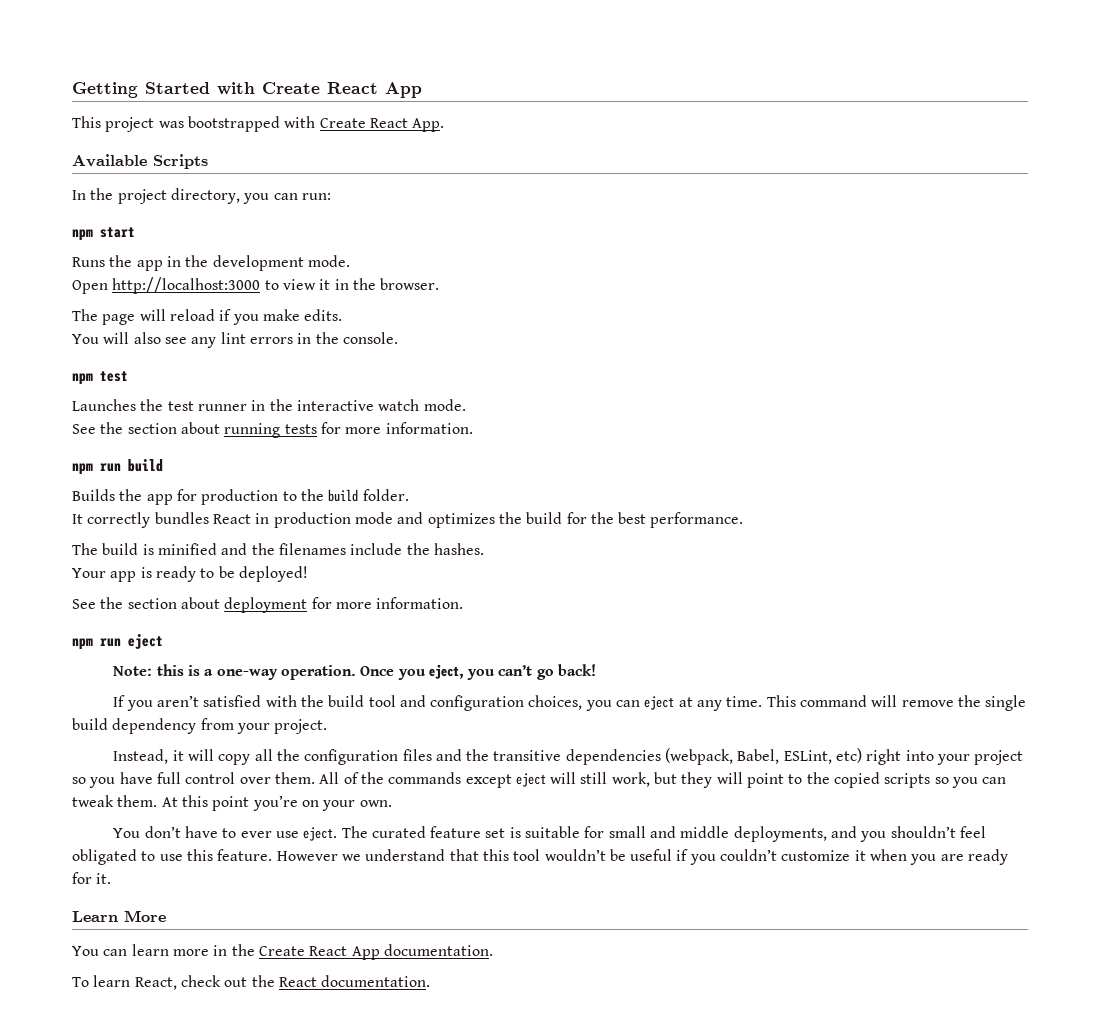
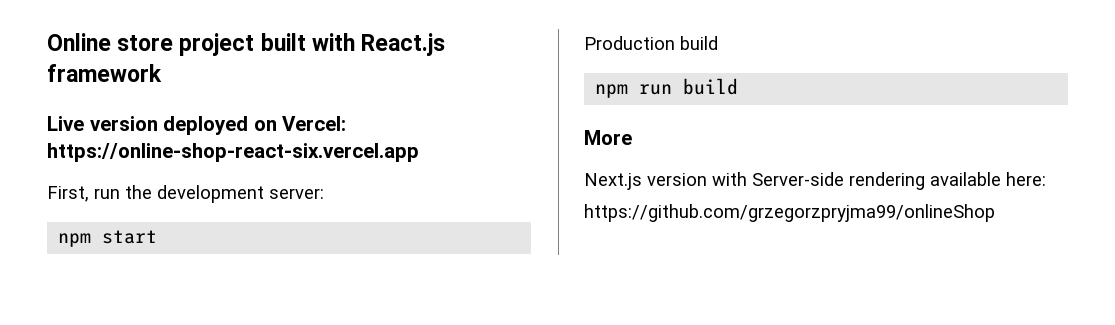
- Getting Started with Create React App
- This project was bootstrapped with Create React App.
- Available Scripts
- In the project directory, you can run:
+ Online store project built with React.js framework
+ Live version deployed on Vercel: https://online-shop-react-six.vercel.app
+ First, run the development server:
  npm start
- Runs the app in the development mode.
- Open http://localhost:3000 to view it in the browser.
- The page will reload if you make edits.
- You will also see any lint errors in the console.
- npm test
- Launches the test runner in the interactive watch mode.
- See the section about running tests for more information.
+ Production build
  npm run build
- Builds the app for production to the build folder.
- It correctly bundles React in production mode and optimizes the build for the best performance.
- The build is minified and the filenames include the hashes.
- Your app is ready to be deployed!
- See the section about deployment for more information.
- npm run eject
- Note: this is a one-way operation. Once you eject, you can’t go back!
- If you aren’t satisfied with the build tool and configuration choices, you can eject at any time. This command will remove the single build dependency from your project.
- Instead, it will copy all the configuration files and the transitive dependencies (webpack, Babel, ESLint, etc) right into your project so you have full control over them. All of the commands except eject will still work, but they will point to the copied scripts so you can tweak them. At this point you’re on your own.
- You don’t have to ever use eject. The curated feature set is suitable for small and middle deployments, and you shouldn’t feel obligated to use this feature. However we understand that this tool wouldn’t be useful if you couldn’t customize it when you are ready for it.
- Learn More
- You can learn more in the Create React App documentation.
- To learn React, check out the React documentation.
+ More
+ Next.js version with Server-side rendering available here: https://github.com/grzegorzpryjma99/onlineShop

